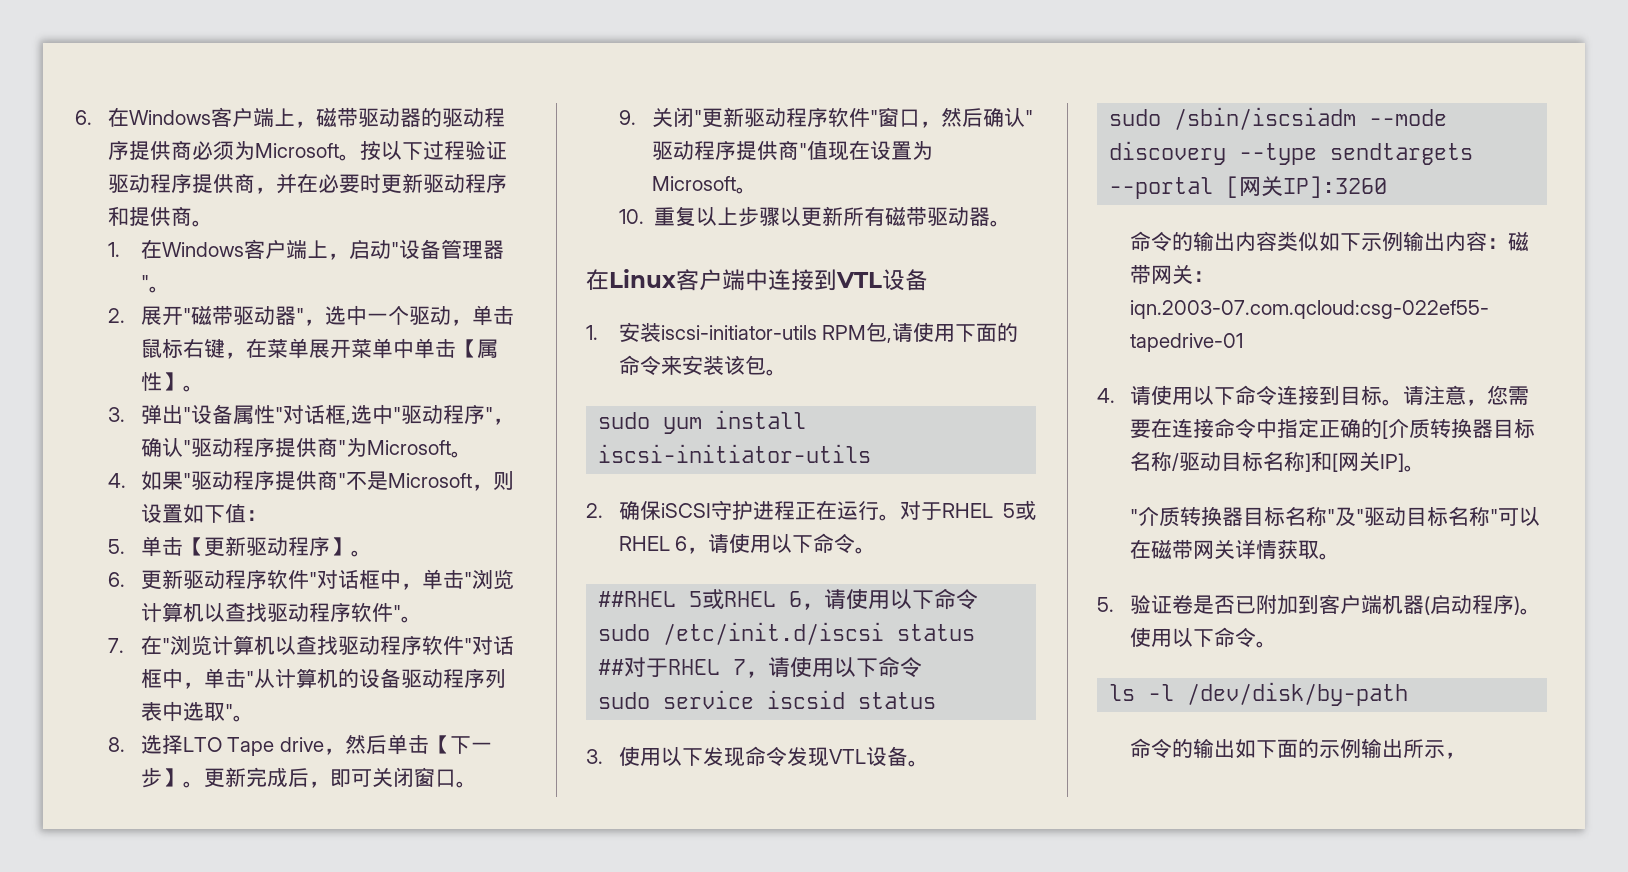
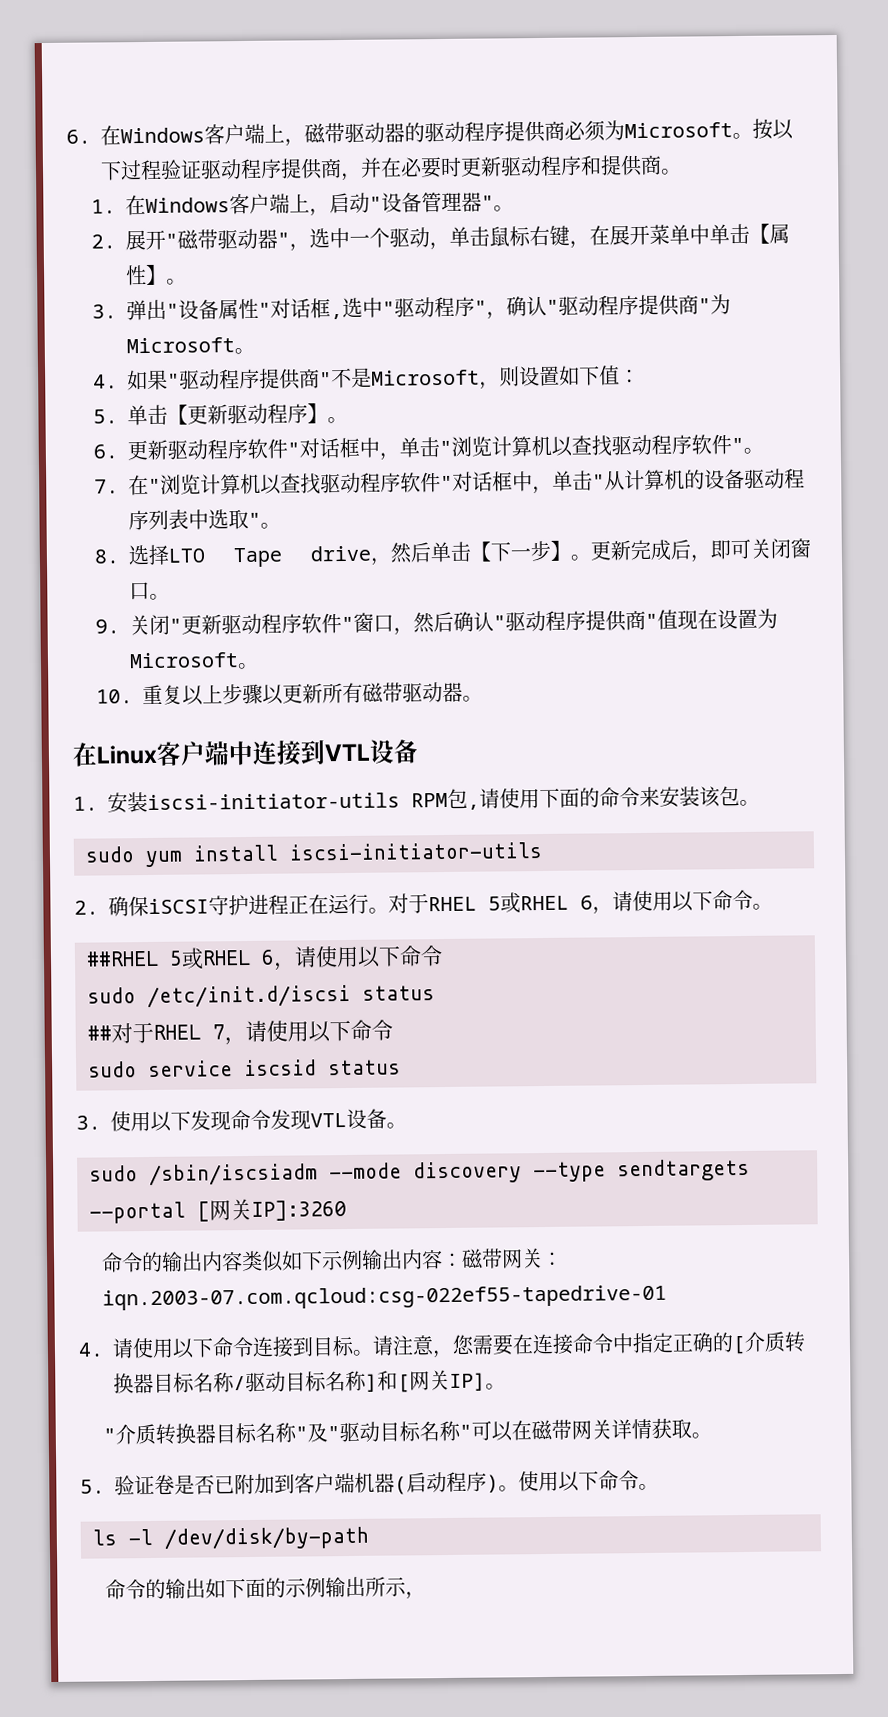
- 2.展开"磁带驱动器"，选中一个驱动，单击鼠标右键，在菜单展开菜单中单击【属性】。
+ 2.展开"磁带驱动器"，选中一个驱动，单击鼠标右键，在展开菜单中单击【属性】。

